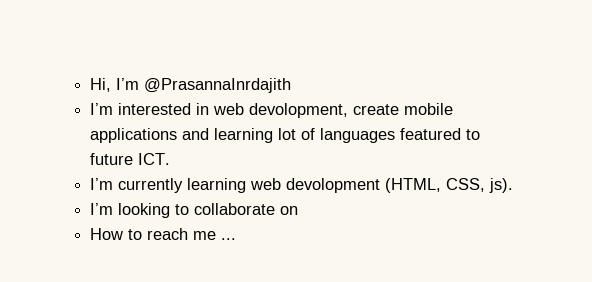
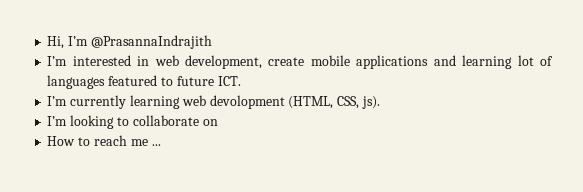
- Hi, I’m @PrasannaInrdajith
+ Hi, I’m @PrasannaIndrajith
- I’m interested in web devolopment, create mobile applications and learning lot of languages featured to future ICT.
+ I’m interested in web development, create mobile applications and learning lot of languages featured to future ICT.

